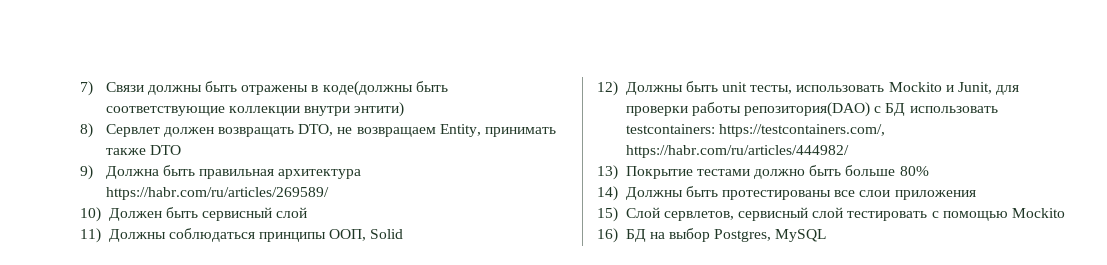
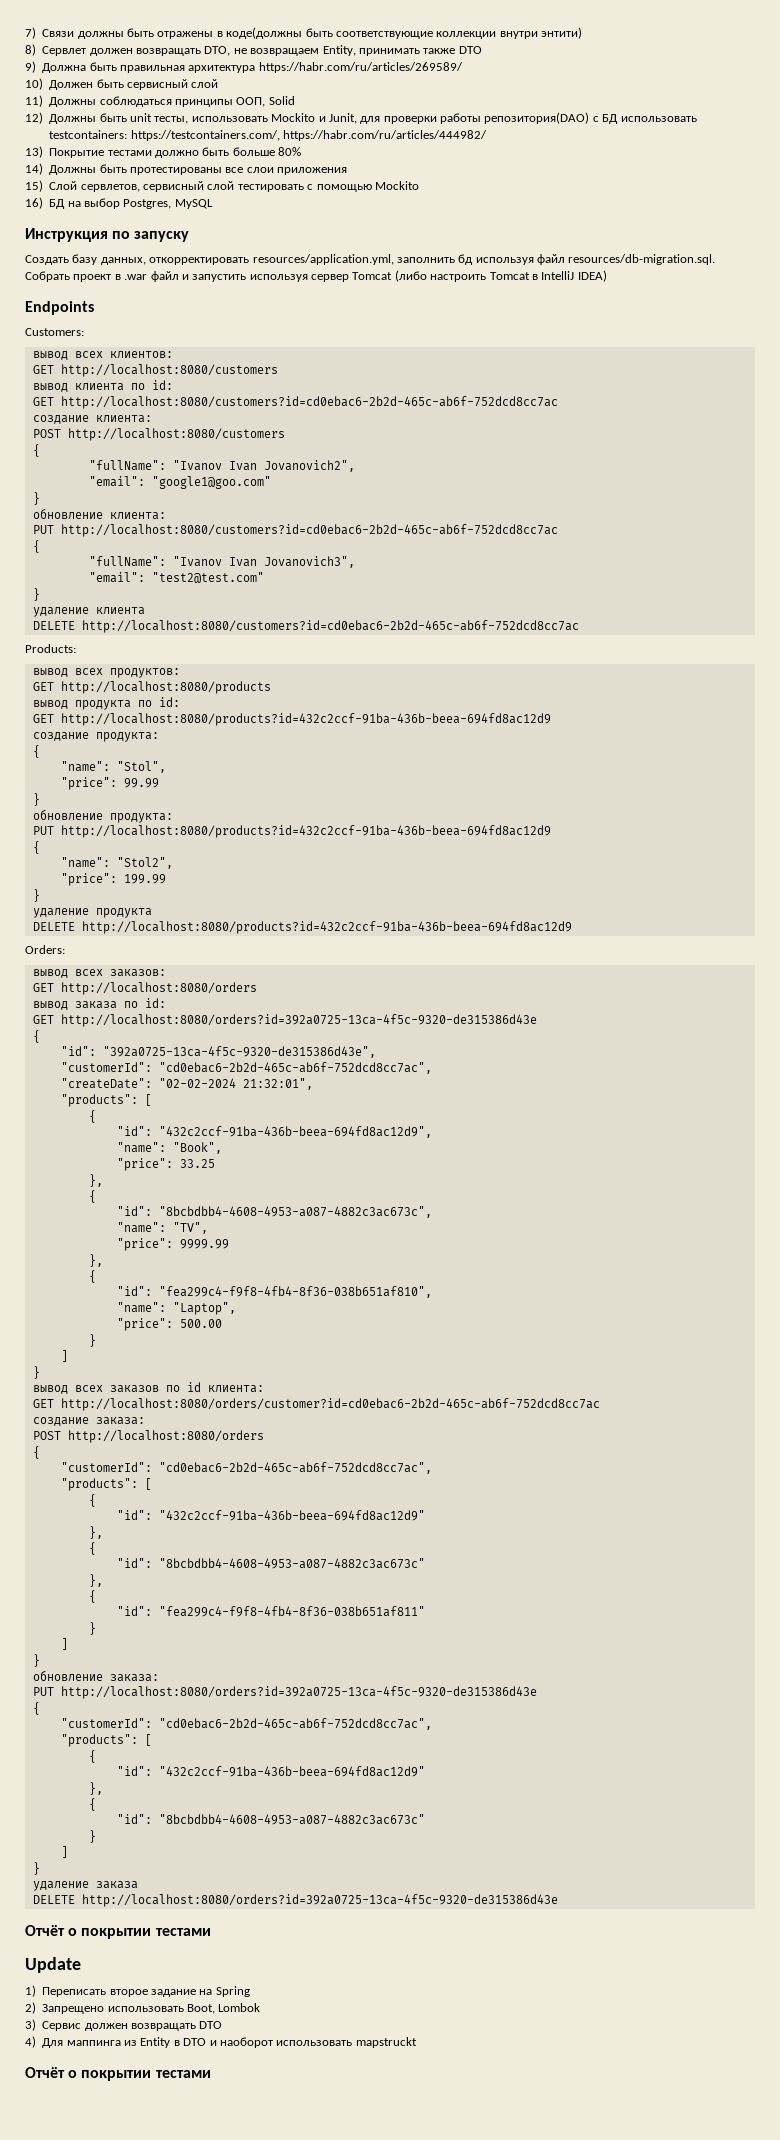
+ Инструкция по запуску
+ Создать базу данных, откорректировать resources/application.yml, заполнить бд используя файл resources/db-migration.sql. Собрать проект в .war файл и запустить используя сервер Tomcat (либо настроить Tomcat в IntelliJ IDEA)
+ Endpoints
+ Customers:
+ вывод всех клиентов:
+ GET http://localhost:8080/customers
+ вывод клиента по id:
+ GET http://localhost:8080/customers?id=cd0ebac6-2b2d-465c-ab6f-752dcd8cc7ac
+ создание клиента:
+ POST http://localhost:8080/customers
+ {
+ "fullName": "Ivanov Ivan Jovanovich2",
+ "email": "google1@goo.com"
+ }
+ обновление клиента:
+ PUT http://localhost:8080/customers?id=cd0ebac6-2b2d-465c-ab6f-752dcd8cc7ac
+ {
+ "fullName": "Ivanov Ivan Jovanovich3",
+ "email": "test2@test.com"
+ }
+ удаление клиента
+ DELETE http://localhost:8080/customers?id=cd0ebac6-2b2d-465c-ab6f-752dcd8cc7ac
+ Products:
+ вывод всех продуктов:
+ GET http://localhost:8080/products
+ вывод продукта по id:
+ GET http://localhost:8080/products?id=432c2ccf-91ba-436b-beea-694fd8ac12d9
+ создание продукта:
+ {
+ "name": "Stol",
+ "price": 99.99
+ }
+ обновление продукта:
+ PUT http://localhost:8080/products?id=432c2ccf-91ba-436b-beea-694fd8ac12d9
+ {
+ "name": "Stol2",
+ "price": 199.99
+ }
+ удаление продукта
+ DELETE http://localhost:8080/products?id=432c2ccf-91ba-436b-beea-694fd8ac12d9
+ Orders:
+ вывод всех заказов:
+ GET http://localhost:8080/orders
+ вывод заказа по id:
+ GET http://localhost:8080/orders?id=392a0725-13ca-4f5c-9320-de315386d43e
+ {
+ "id": "392a0725-13ca-4f5c-9320-de315386d43e",
+ "customerId": "cd0ebac6-2b2d-465c-ab6f-752dcd8cc7ac",
+ "createDate": "02-02-2024 21:32:01",
+ "products": [
+ {
+ "id": "432c2ccf-91ba-436b-beea-694fd8ac12d9",
+ "name": "Book",
+ "price": 33.25
+ },
+ {
+ "id": "8bcbdbb4-4608-4953-a087-4882c3ac673c",
+ "name": "TV",
+ "price": 9999.99
+ },
+ {
+ "id": "fea299c4-f9f8-4fb4-8f36-038b651af810",
+ "name": "Laptop",
+ "price": 500.00
+ }
+ ]
+ }
+ вывод всех заказов по id клиента:
+ GET http://localhost:8080/orders/customer?id=cd0ebac6-2b2d-465c-ab6f-752dcd8cc7ac
+ создание заказа:
+ POST http://localhost:8080/orders
+ {
+ "customerId": "cd0ebac6-2b2d-465c-ab6f-752dcd8cc7ac",
+ "products": [
+ {
+ "id": "432c2ccf-91ba-436b-beea-694fd8ac12d9"
+ },
+ {
+ "id": "8bcbdbb4-4608-4953-a087-4882c3ac673c"
+ },
+ {
+ "id": "fea299c4-f9f8-4fb4-8f36-038b651af811"
+ }
+ ]
+ }
+ обновление заказа:
+ PUT http://localhost:8080/orders?id=392a0725-13ca-4f5c-9320-de315386d43e
+ {
+ "customerId": "cd0ebac6-2b2d-465c-ab6f-752dcd8cc7ac",
+ "products": [
+ {
+ "id": "432c2ccf-91ba-436b-beea-694fd8ac12d9"
+ },
+ {
+ "id": "8bcbdbb4-4608-4953-a087-4882c3ac673c"
+ }
+ ]
+ }
+ удаление заказа
+ DELETE http://localhost:8080/orders?id=392a0725-13ca-4f5c-9320-de315386d43e
+ Отчёт о покрытии тестами
+ Update
+ 1) Переписать второе задание на Spring
+ 2) Запрещено использовать Boot, Lombok
+ 3) Сервис должен возвращать DTO
+ 4) Для маппинга из Entity в DTO и наоборот использовать mapstruckt
+ Отчёт о покрытии тестами

